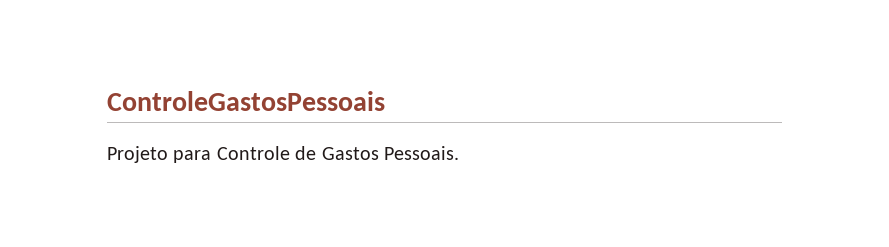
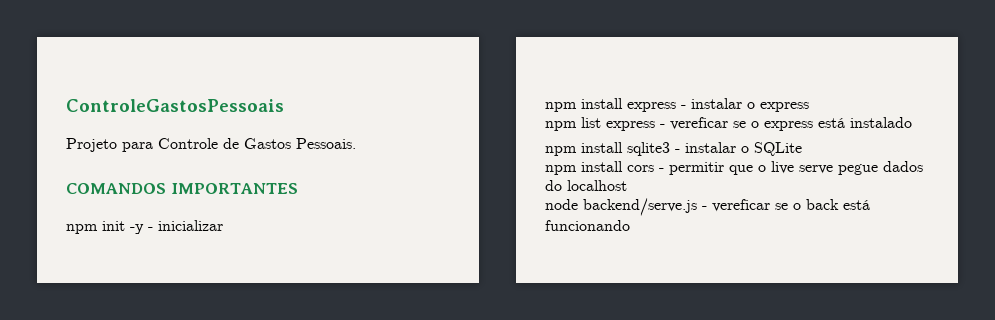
+ COMANDOS IMPORTANTES
+ npm init -y - inicializar
+ npm install express - instalar o express
+ npm list express - vereficar se o express está instalado
+ npm install sqlite3 - instalar o SQLite
+ npm install cors - permitir que o live serve pegue dados do localhost
+ node backend/serve.js - vereficar se o back está funcionando

